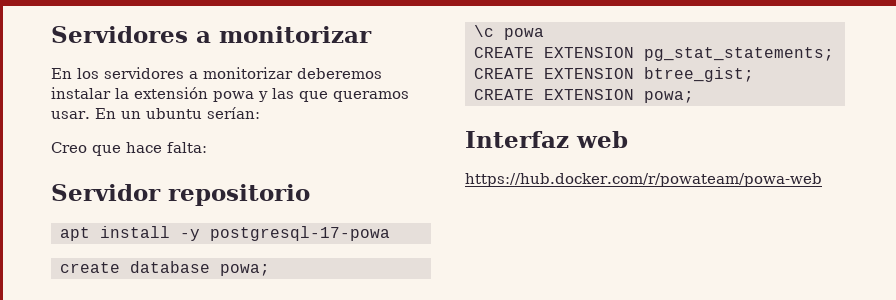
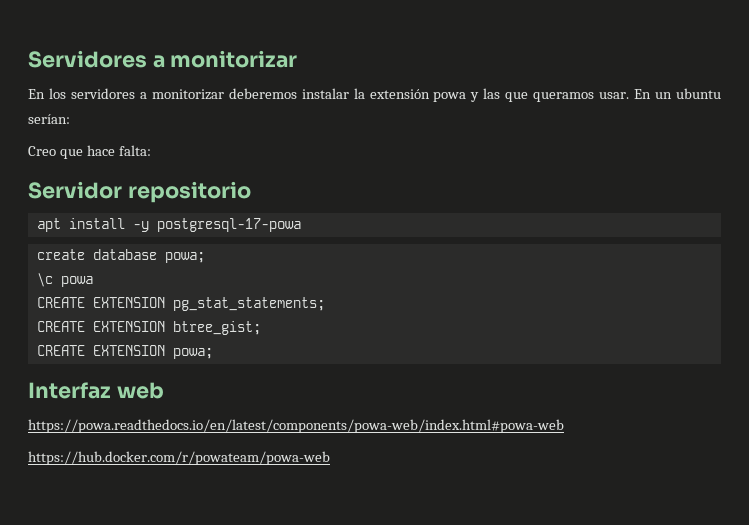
+ https://powa.readthedocs.io/en/latest/components/powa-web/index.html#powa-web

